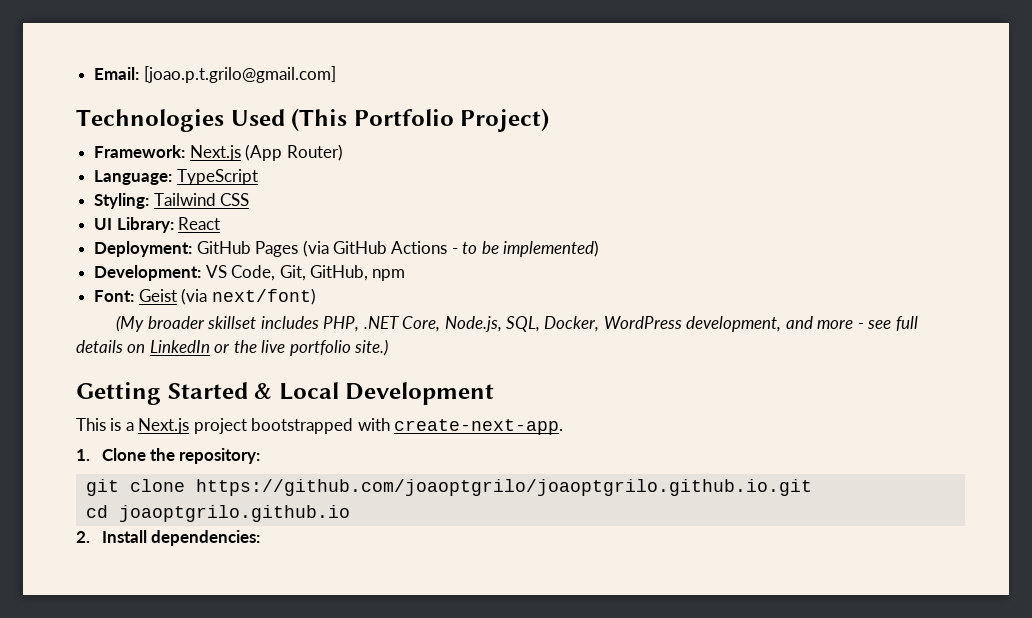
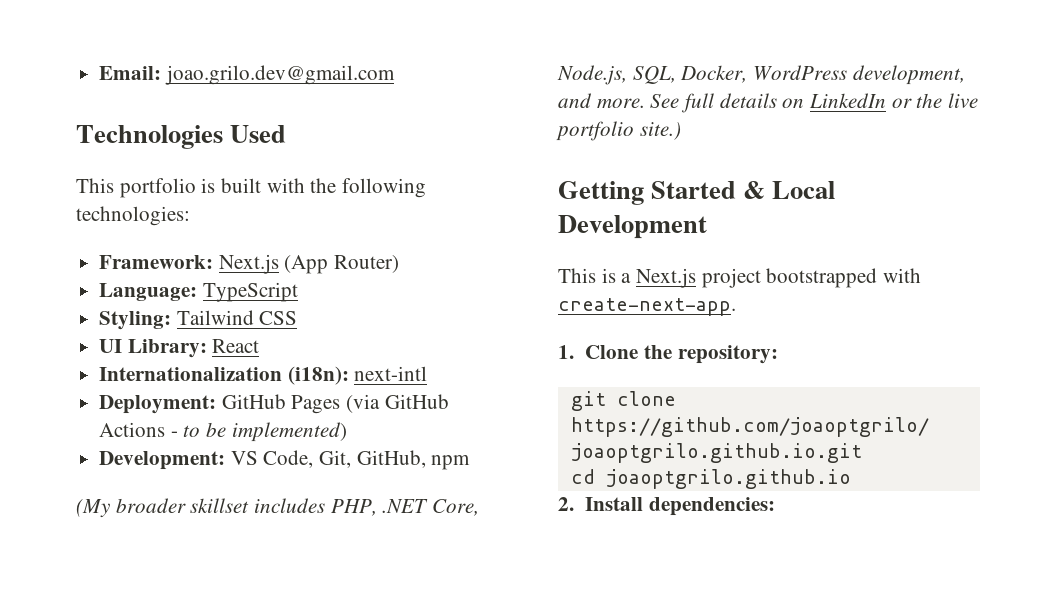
- Email: [joao.p.t.grilo@gmail.com]
+ Email: joao.grilo.dev@gmail.com
- Technologies Used (This Portfolio Project)
+ Technologies Used
+ This portfolio is built with the following technologies:
+ Internationalization (i18n): next-intl
- Font: Geist (via next/font)
- (My broader skillset includes PHP, .NET Core, Node.js, SQL, Docker, WordPress development, and more - see full details on LinkedIn or the live portfolio site.)
+ (My broader skillset includes PHP, .NET Core, Node.js, SQL, Docker, WordPress development, and more. See full details on LinkedIn or the live portfolio site.)

